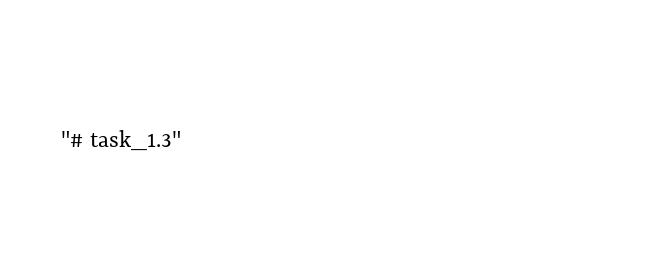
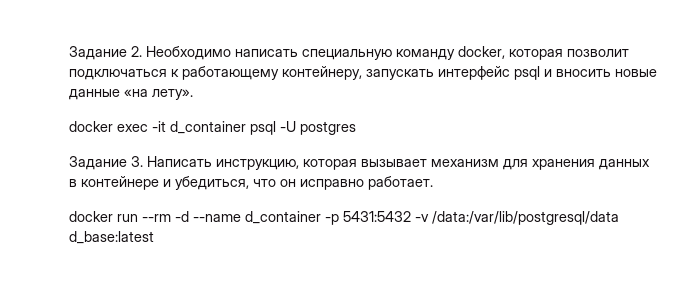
- "# task_1.3"
+ Задание 2. Необходимо написать специальную команду docker, которая позволит подключаться к работающему контейнеру, запускать интерфейс psql и вносить новые данные «на лету».
+ docker exec -it d_container psql -U postgres
+ Задание 3. Написать инструкцию, которая вызывает механизм для хранения данных в контейнере и убедиться, что он исправно работает.
+ docker run --rm -d --name d_container -p 5431:5432 -v /data:/var/lib/postgresql/data d_base:latest

